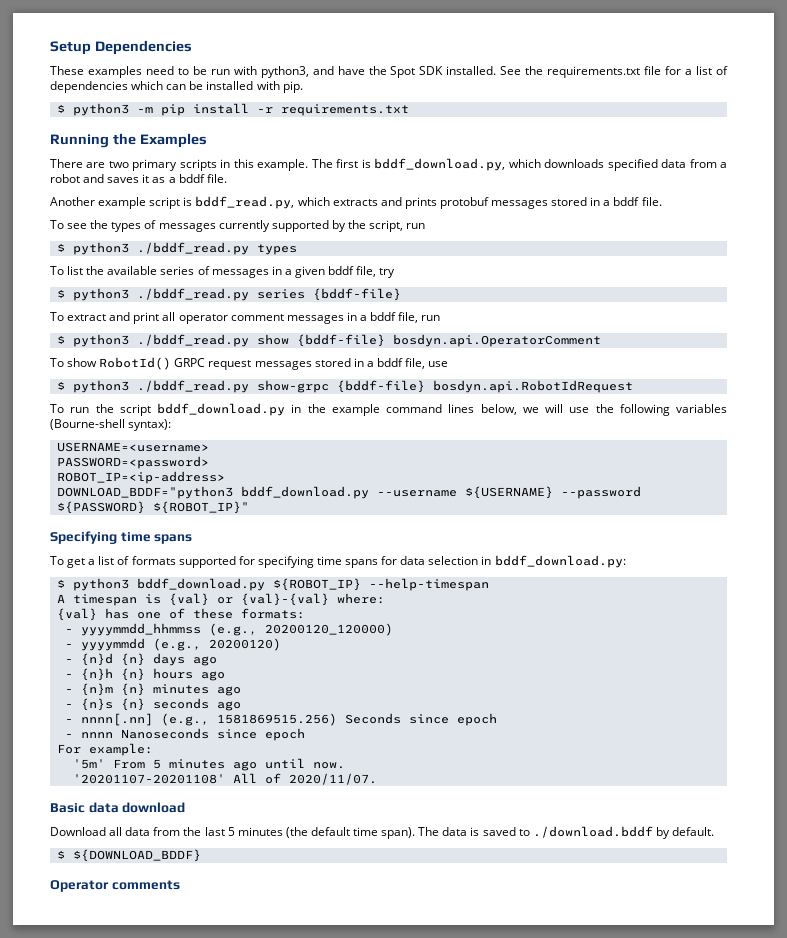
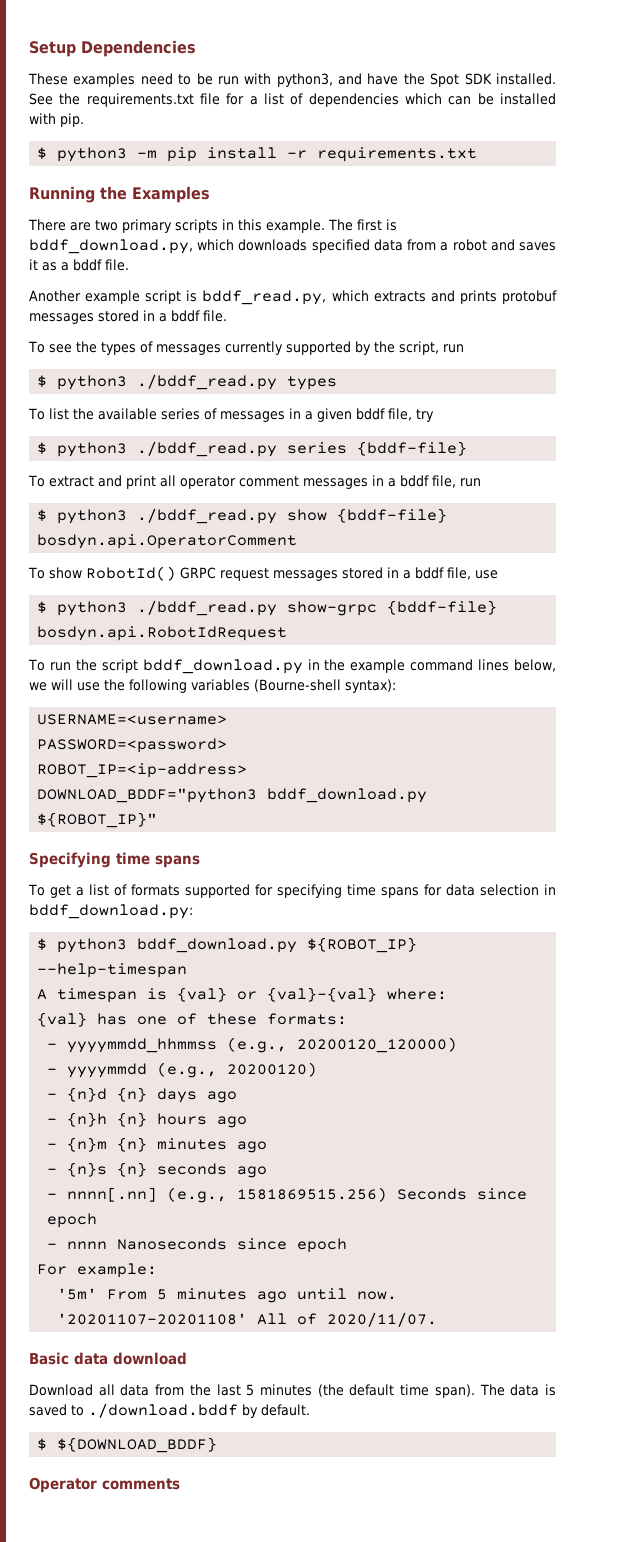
- DOWNLOAD_BDDF="python3 bddf_download.py --username ${USERNAME} --password ${PASSWORD} ${ROBOT_IP}"
+ DOWNLOAD_BDDF="python3 bddf_download.py ${ROBOT_IP}"

